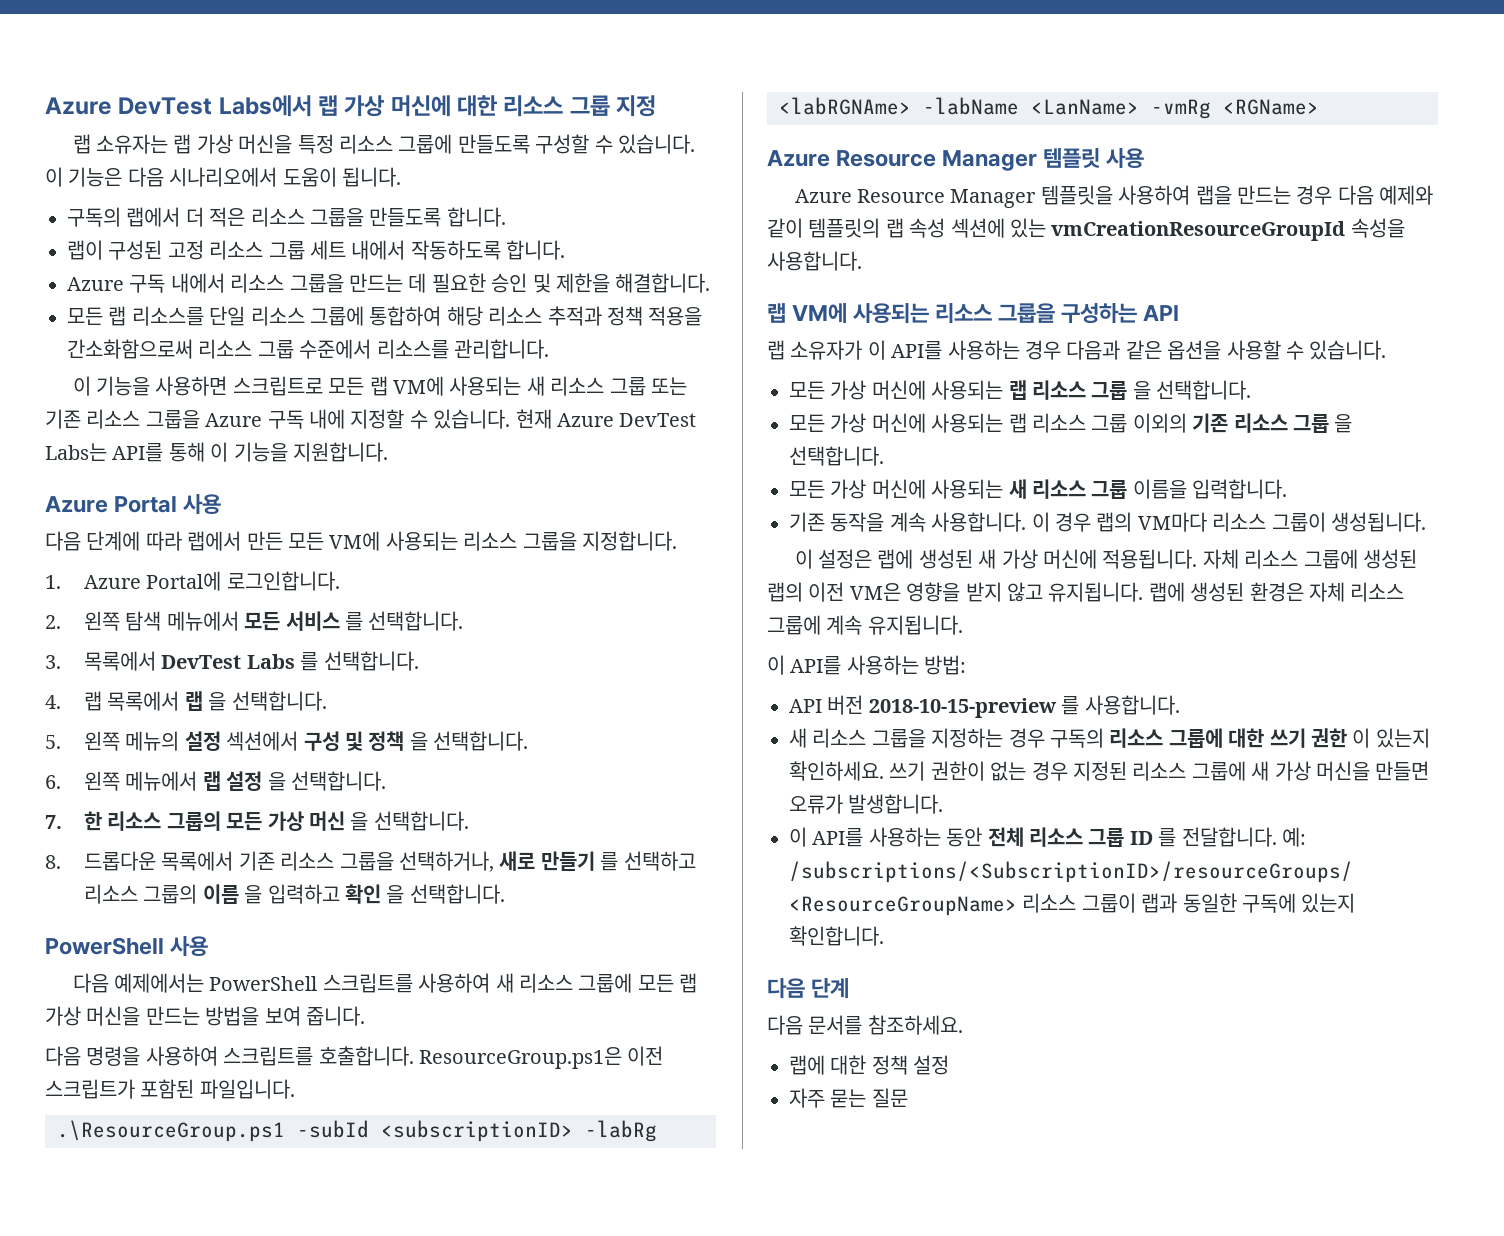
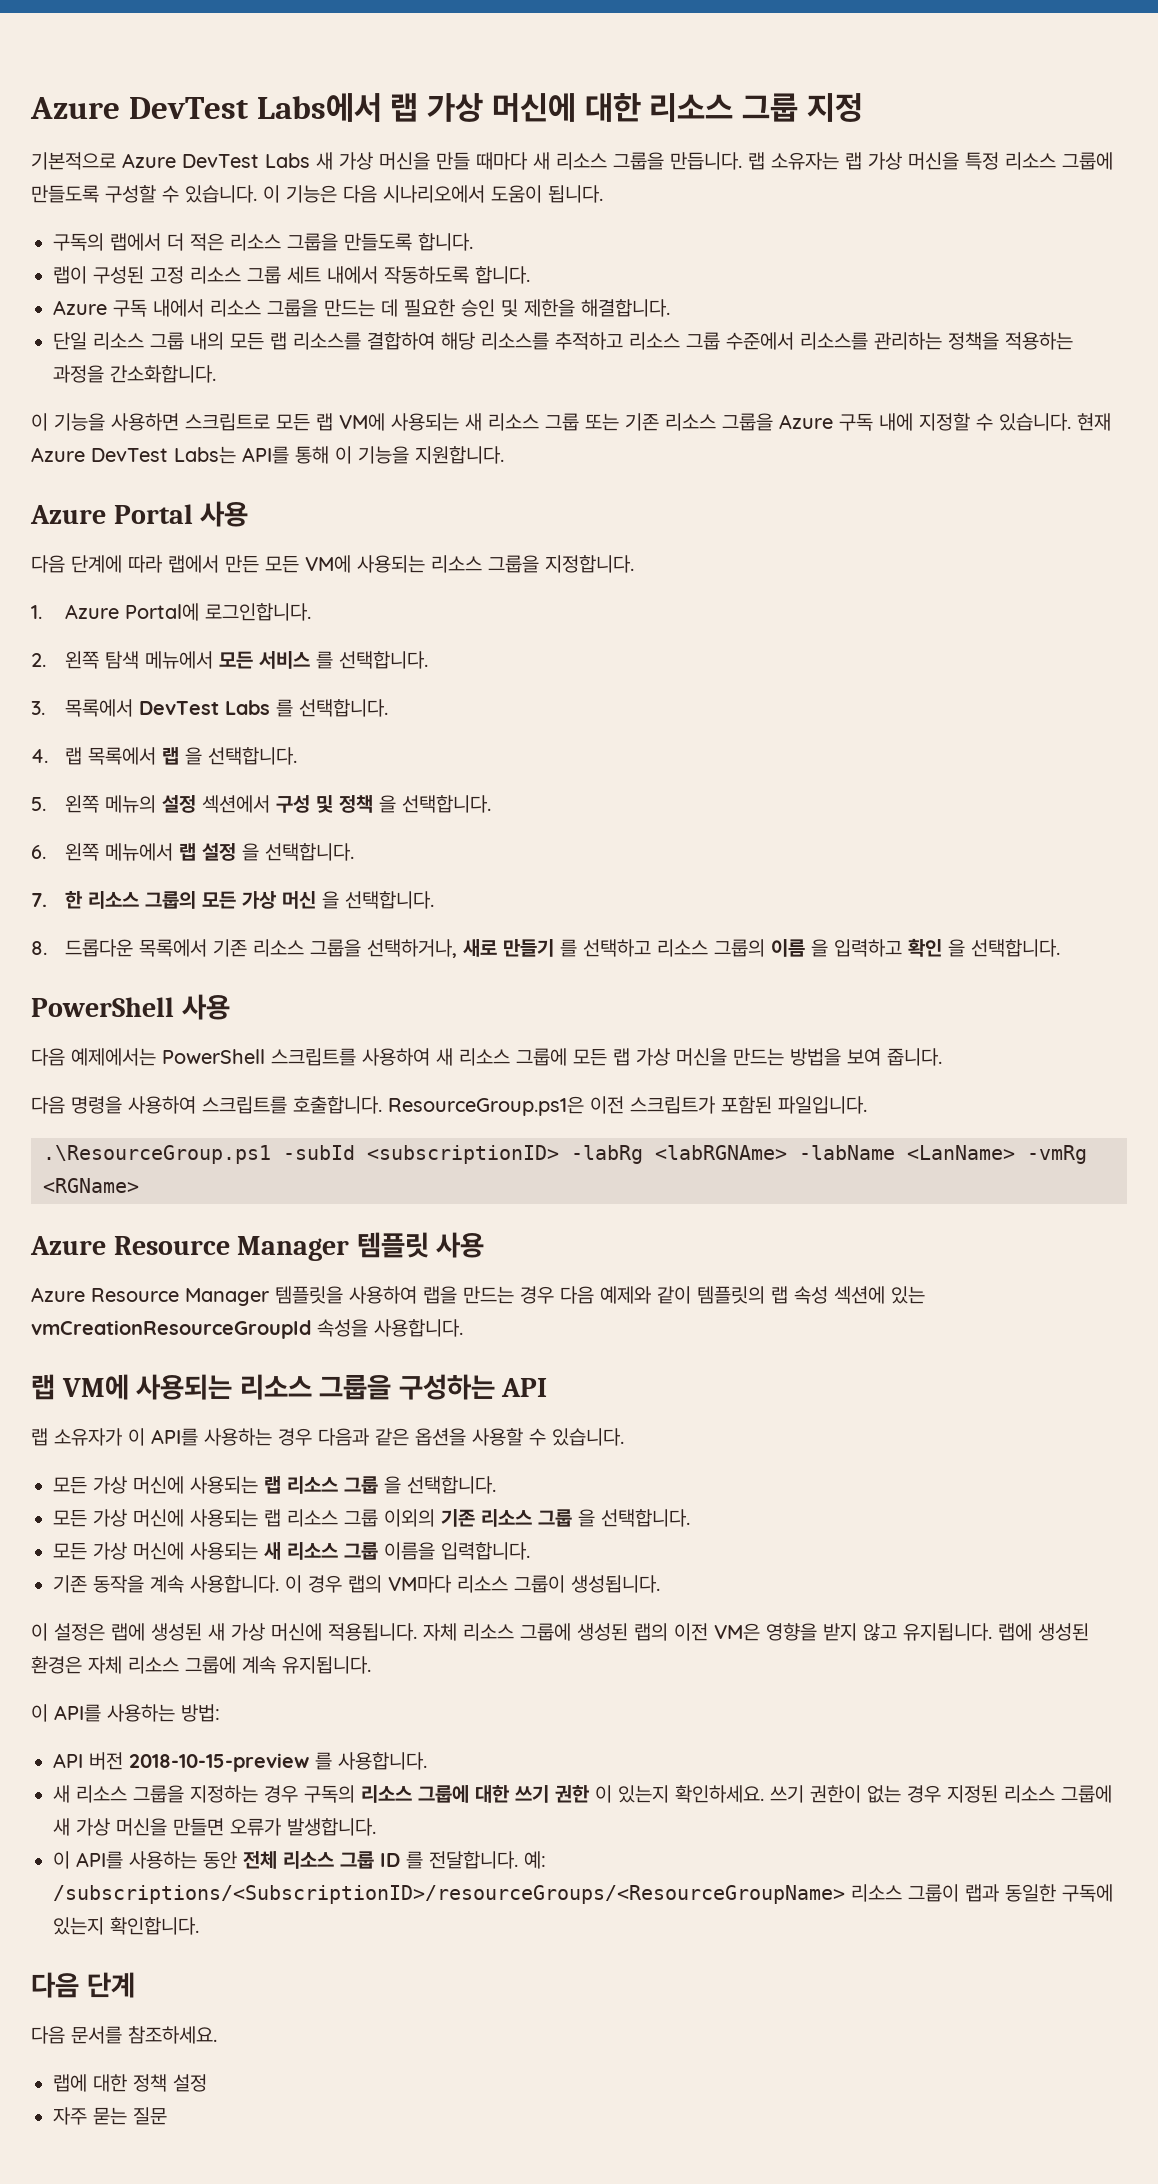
+ 기본적으로 Azure DevTest Labs 새 가상 머신을 만들 때마다 새 리소스 그룹을 만듭니다.
- 모든 랩 리소스를 단일 리소스 그룹에 통합하여 해당 리소스 추적과 정책 적용을 간소화함으로써 리소스 그룹 수준에서 리소스를 관리합니다.
+ 단일 리소스 그룹 내의 모든 랩 리소스를 결합하여 해당 리소스를 추적하고 리소스 그룹 수준에서 리소스를 관리하는 정책을 적용하는 과정을 간소화합니다.

